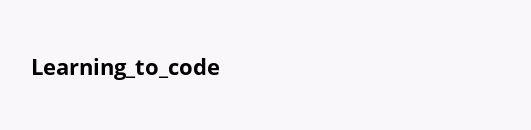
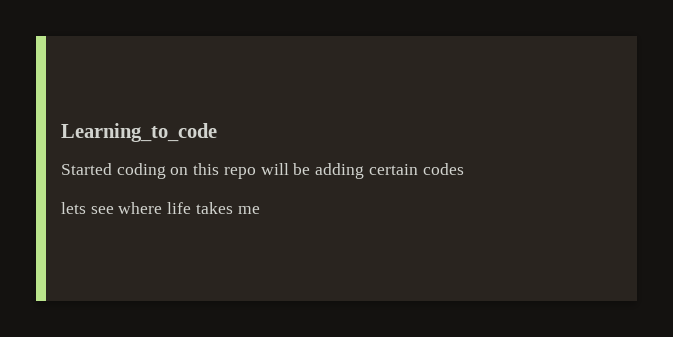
+ Started coding on this repo will be adding certain codes
+ lets see where life takes me

